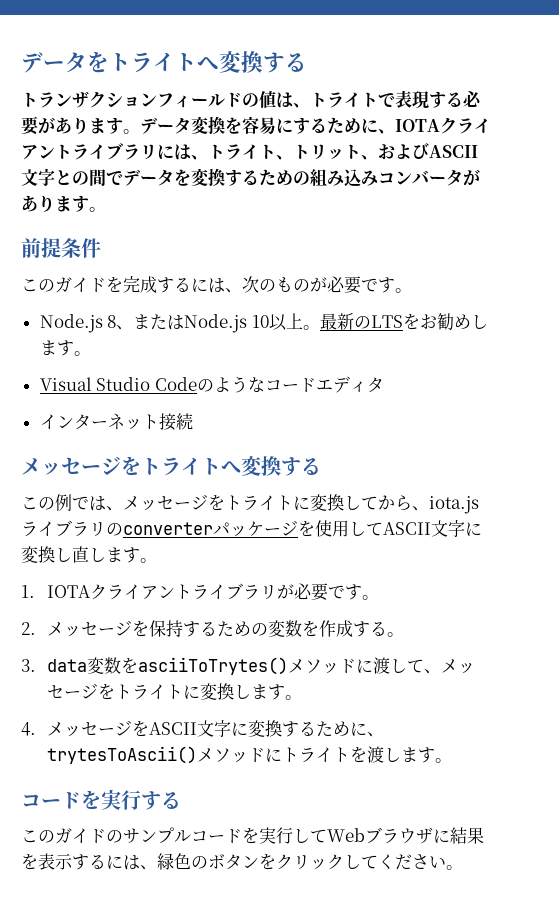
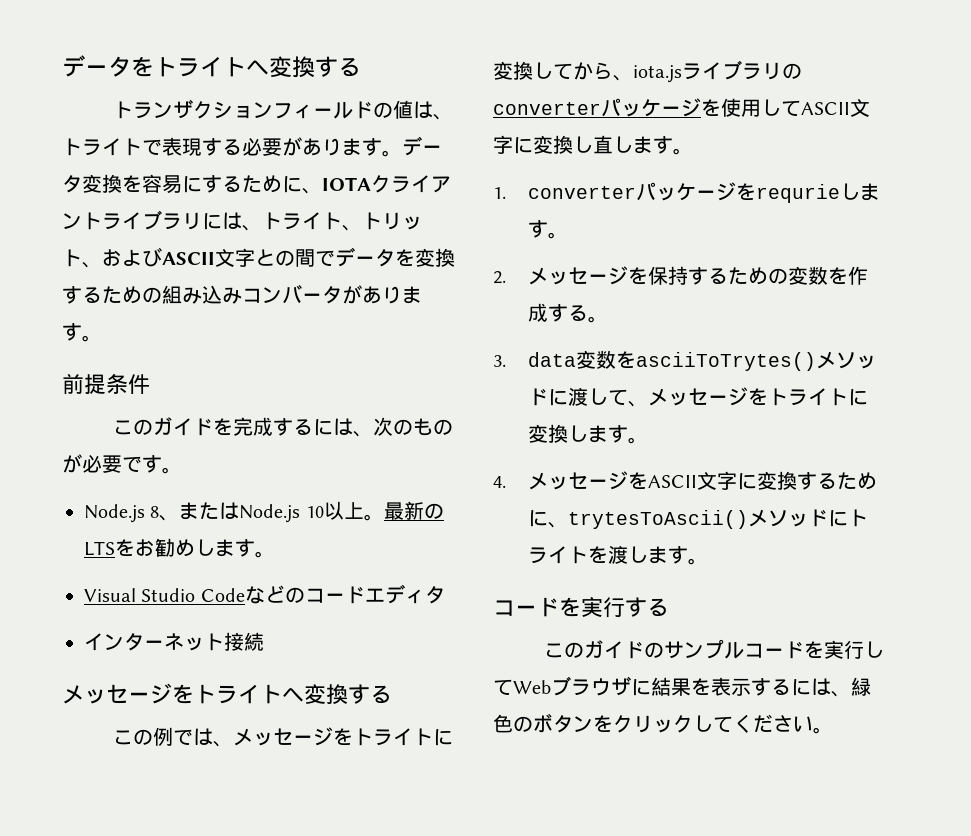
- Visual Studio Codeのようなコードエディタ
+ Visual Studio Codeなどのコードエディタ
- 1. IOTAクライアントライブラリが必要です。
+ 1. converterパッケージをrequrieします。

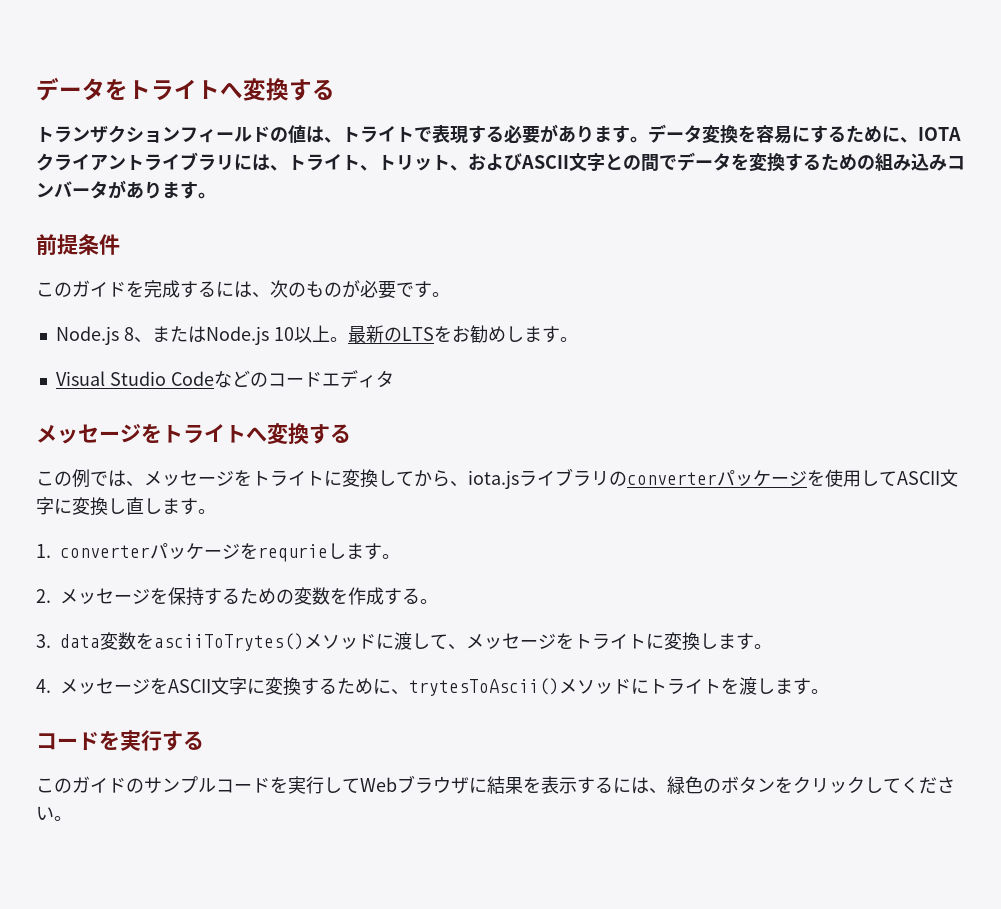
- インターネット接続

